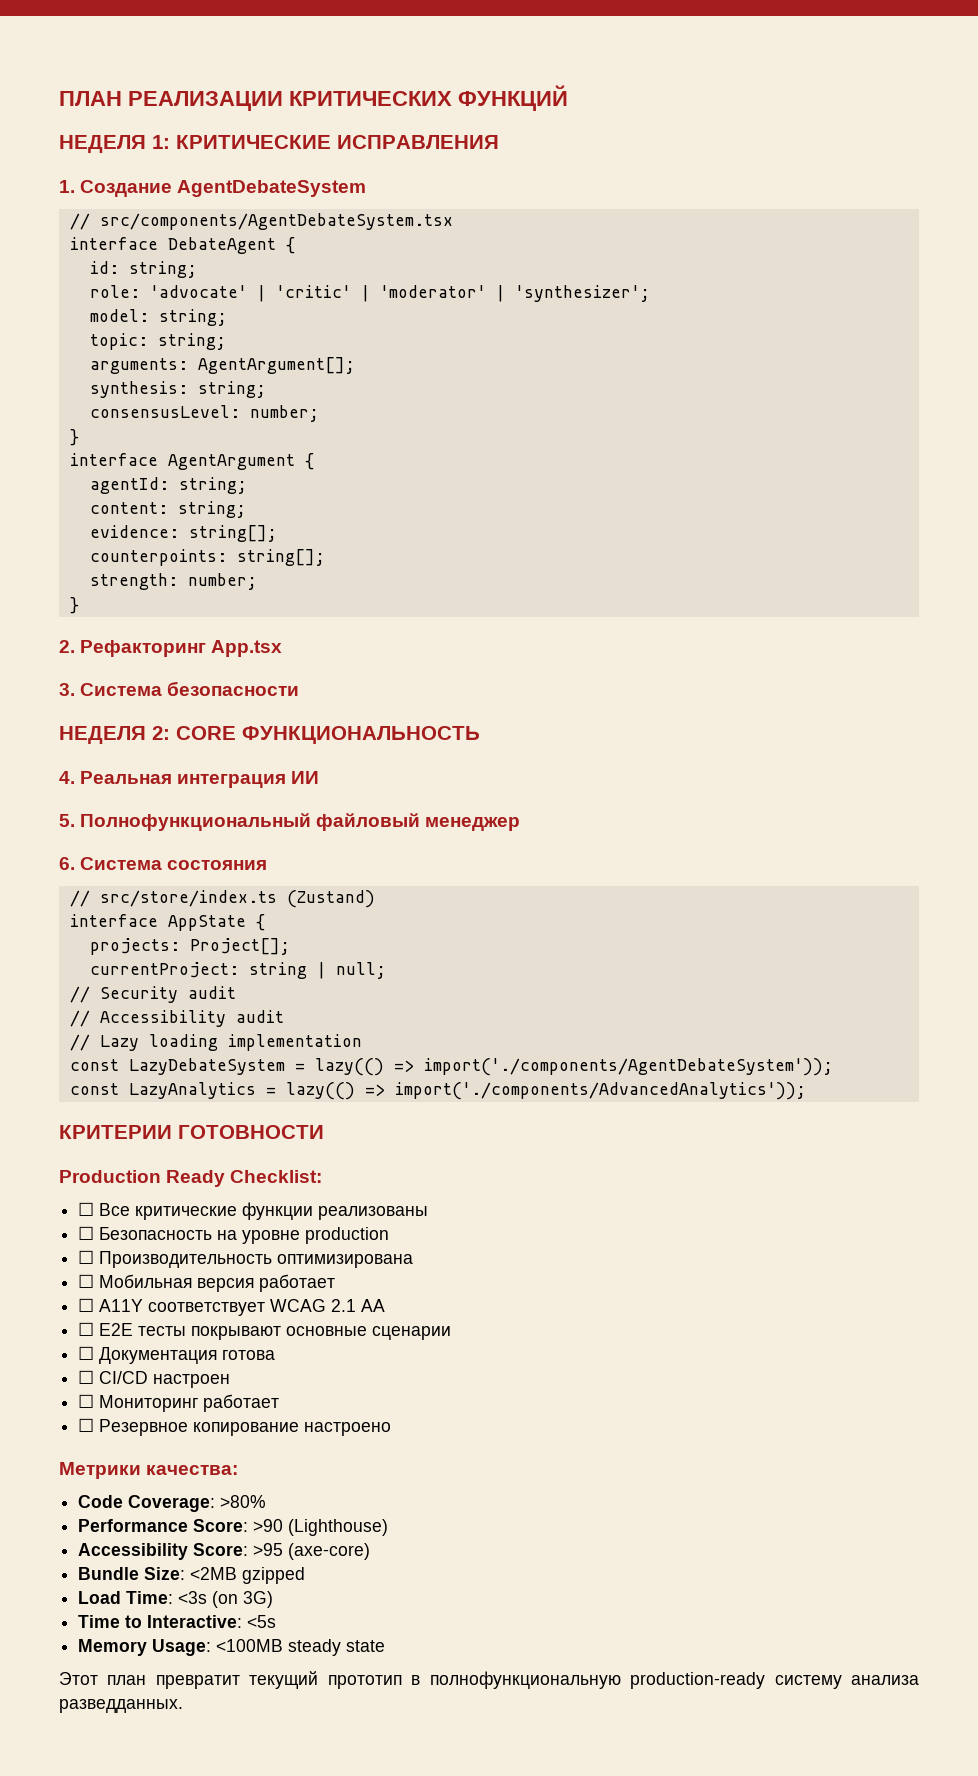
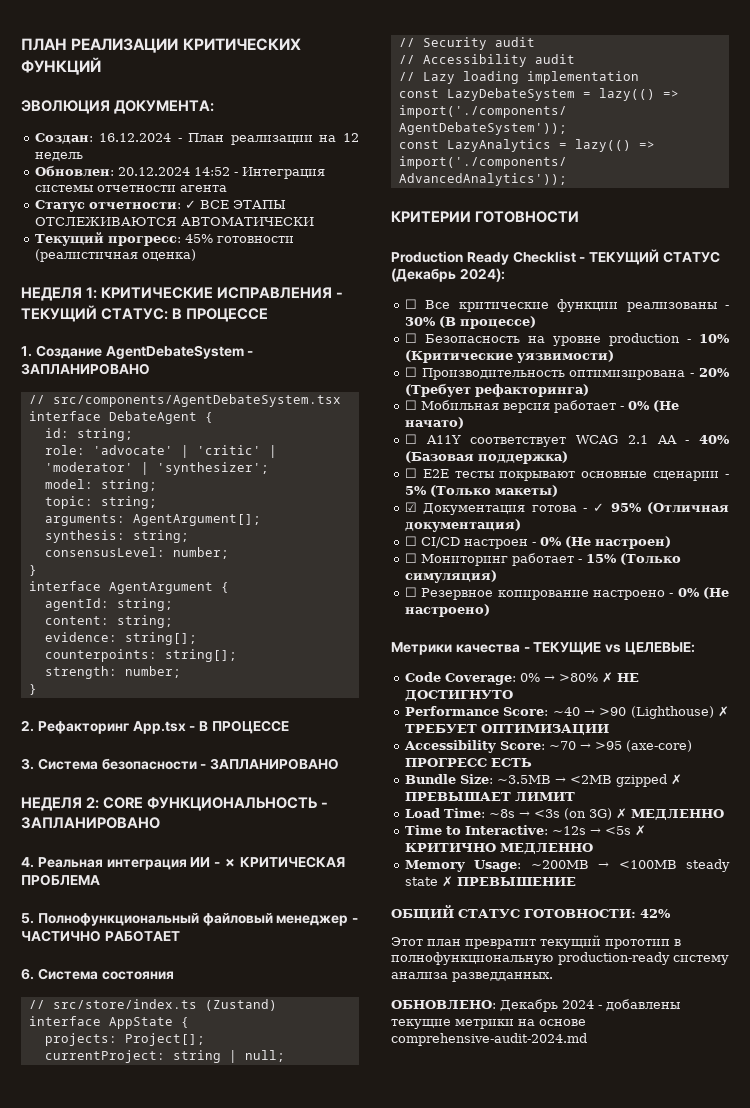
+ ЭВОЛЮЦИЯ ДОКУМЕНТА:
+ Создан: 16.12.2024 - План реализации на 12 недель
+ Обновлен: 20.12.2024 14:52 - Интеграция системы отчетности агента
+ Статус отчетности: ✓ ВСЕ ЭТАПЫ ОТСЛЕЖИВАЮТСЯ АВТОМАТИЧЕСКИ
+ Текущий прогресс: 45% готовности (реалистичная оценка)
- НЕДЕЛЯ 1: КРИТИЧЕСКИЕ ИСПРАВЛЕНИЯ
+ НЕДЕЛЯ 1: КРИТИЧЕСКИЕ ИСПРАВЛЕНИЯ - ТЕКУЩИЙ СТАТУС: В ПРОЦЕССЕ
- 1. Создание AgentDebateSystem
+ 1. Создание AgentDebateSystem - ЗАПЛАНИРОВАНО
- 2. Рефакторинг App.tsx
+ 2. Рефакторинг App.tsx - В ПРОЦЕССЕ
- 3. Система безопасности
+ 3. Система безопасности - ЗАПЛАНИРОВАНО
- НЕДЕЛЯ 2: CORE ФУНКЦИОНАЛЬНОСТЬ
+ НЕДЕЛЯ 2: CORE ФУНКЦИОНАЛЬНОСТЬ - ЗАПЛАНИРОВАНО
- 4. Реальная интеграция ИИ
+ 4. Реальная интеграция ИИ - ✗ КРИТИЧЕСКАЯ ПРОБЛЕМА
- 5. Полнофункциональный файловый менеджер
+ 5. Полнофункциональный файловый менеджер - ЧАСТИЧНО РАБОТАЕТ
- Production Ready Checklist:
+ Production Ready Checklist - ТЕКУЩИЙ СТАТУС (Декабрь 2024):
- ☐ Все критические функции реализованы
+ ☐ Все критические функции реализованы - 30% (В процессе)
- ☐ Безопасность на уровне production
+ ☐ Безопасность на уровне production - 10% (Критические уязвимости)
- ☐ Производительность оптимизирована
+ ☐ Производительность оптимизирована - 20% (Требует рефакторинга)
- ☐ Мобильная версия работает
+ ☐ Мобильная версия работает - 0% (Не начато)
- ☐ A11Y соответствует WCAG 2.1 AA
+ ☐ A11Y соответствует WCAG 2.1 AA - 40% (Базовая поддержка)
- ☐ E2E тесты покрывают основные сценарии
- ☐ Документация готова
+ ☐ E2E тесты покрывают основные сценарии - 5% (Только макеты)
+ ☑ Документация готова - ✓ 95% (Отличная документация)
- ☐ CI/CD настроен
+ ☐ CI/CD настроен - 0% (Не настроен)
- ☐ Мониторинг работает
+ ☐ Мониторинг работает - 15% (Только симуляция)
- ☐ Резервное копирование настроено
- Метрики качества:
+ ☐ Резервное копирование настроено - 0% (Не настроено)
+ Метрики качества - ТЕКУЩИЕ vs ЦЕЛЕВЫЕ:
- Code Coverage: >80%
+ Code Coverage: 0% → >80% ✗ НЕ ДОСТИГНУТО
- Performance Score: >90 (Lighthouse)
+ Performance Score: ~40 → >90 (Lighthouse) ✗ ТРЕБУЕТ ОПТИМИЗАЦИИ
- Accessibility Score: >95 (axe-core)
+ Accessibility Score: ~70 → >95 (axe-core) ПРОГРЕСС ЕСТЬ
- Bundle Size: <2MB gzipped
+ Bundle Size: ~3.5MB → <2MB gzipped ✗ ПРЕВЫШАЕТ ЛИМИТ
- Load Time: <3s (on 3G)
+ Load Time: ~8s → <3s (on 3G) ✗ МЕДЛЕННО
- Time to Interactive: <5s
+ Time to Interactive: ~12s → <5s ✗ КРИТИЧНО МЕДЛЕННО
- Memory Usage: <100MB steady state
+ Memory Usage: ~200MB → <100MB steady state ✗ ПРЕВЫШЕНИЕ
+ ОБЩИЙ СТАТУС ГОТОВНОСТИ: 42%
+ ОБНОВЛЕНО: Декабрь 2024 - добавлены текущие метрики на основе comprehensive-audit-2024.md

